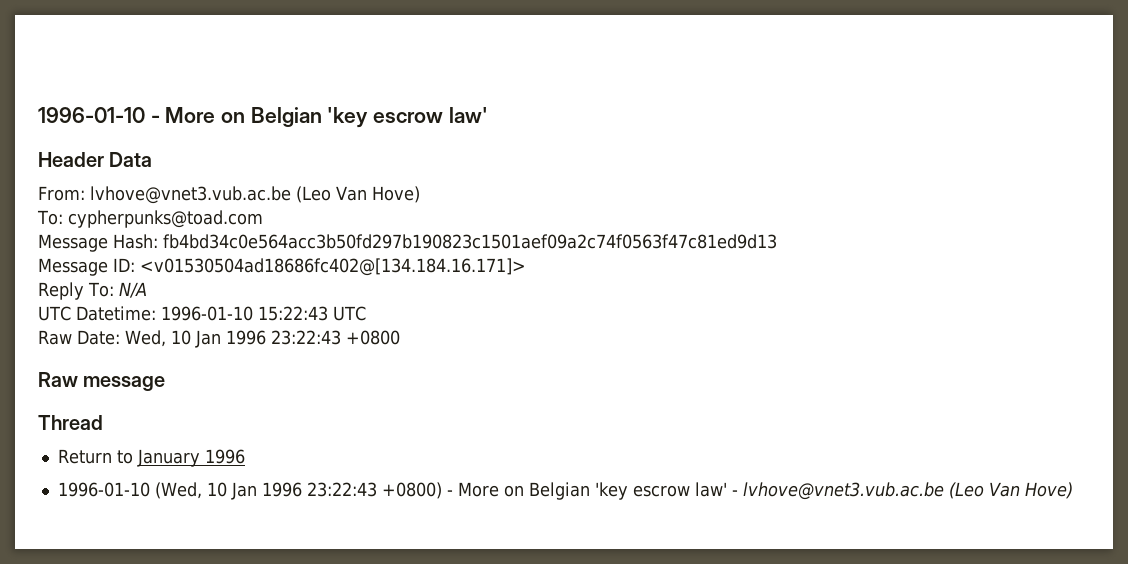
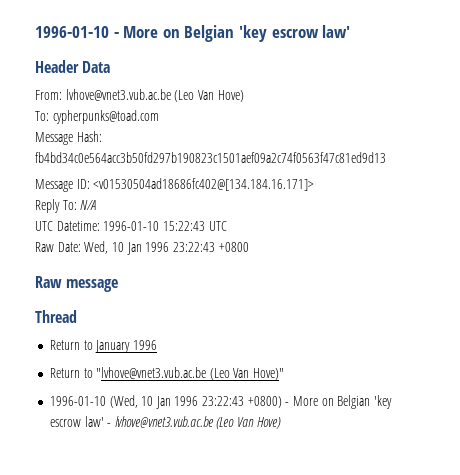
+ Return to "lvhove@vnet3.vub.ac.be (Leo Van Hove)"

